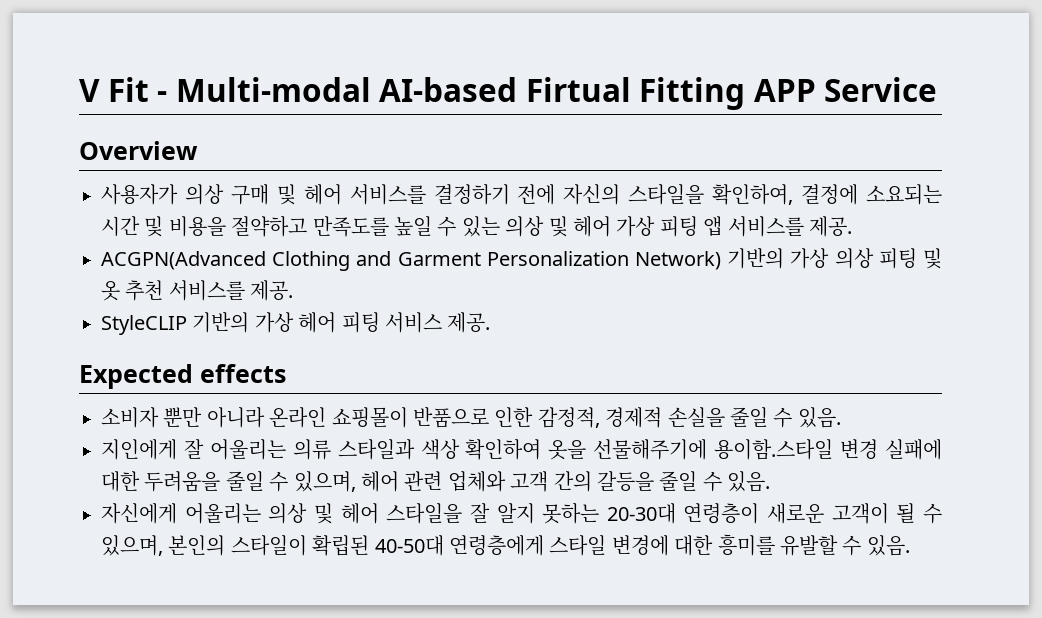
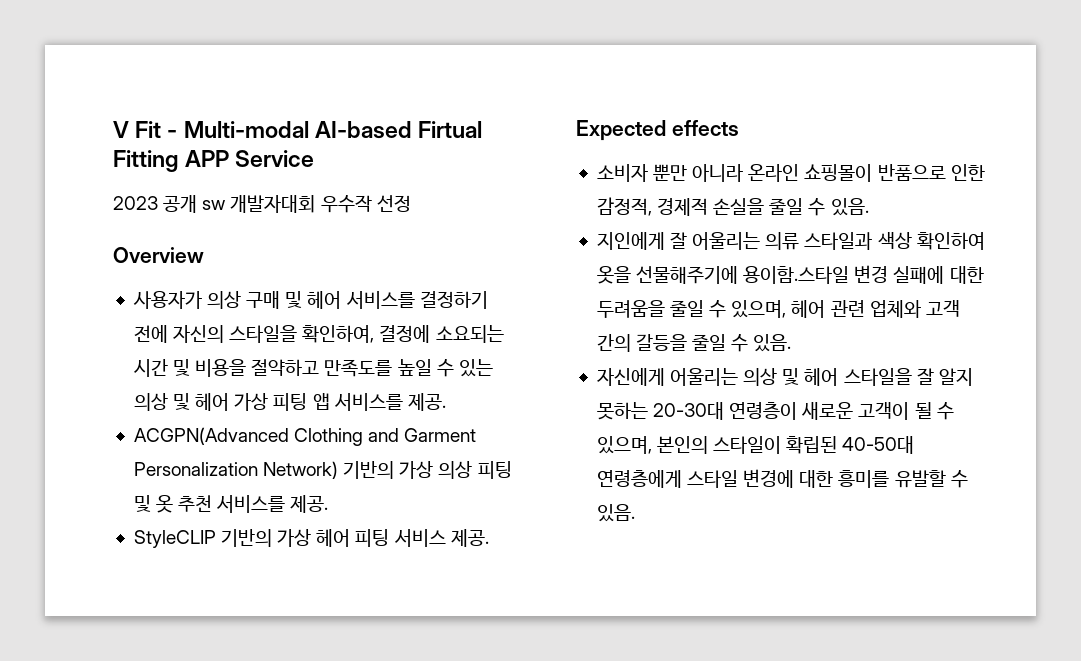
+ 2023 공개 sw 개발자대회 우수작 선정

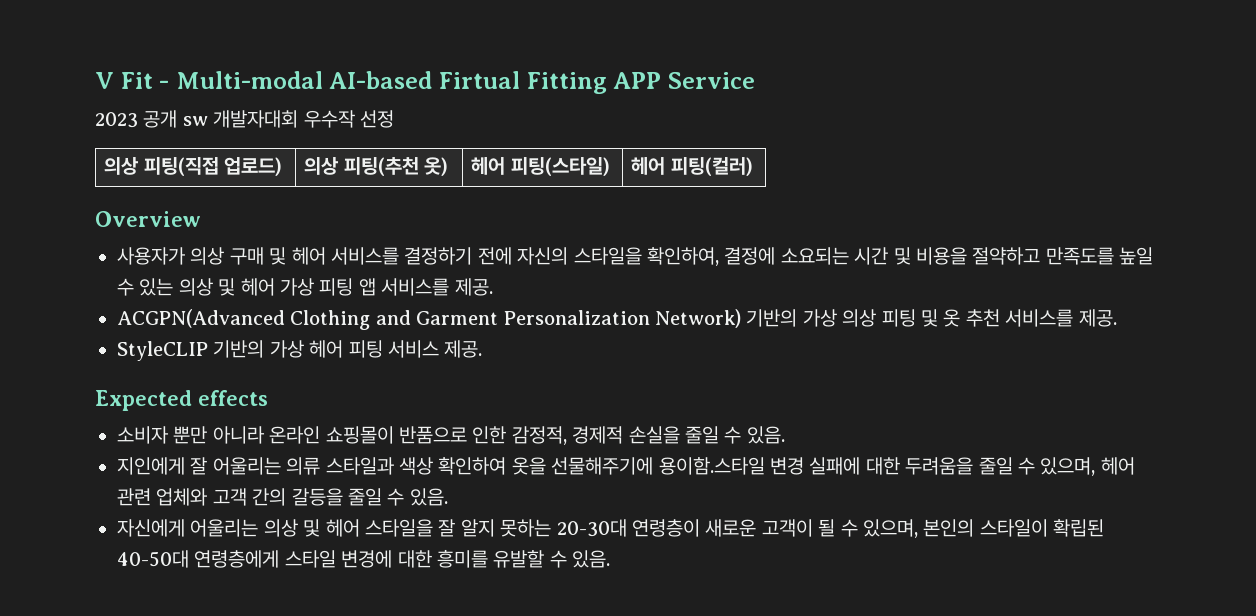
+ 의상 피팅(직접 업로드) | 의상 피팅(추천 옷) | 헤어 피팅(스타일) | 헤어 피팅(컬러)

